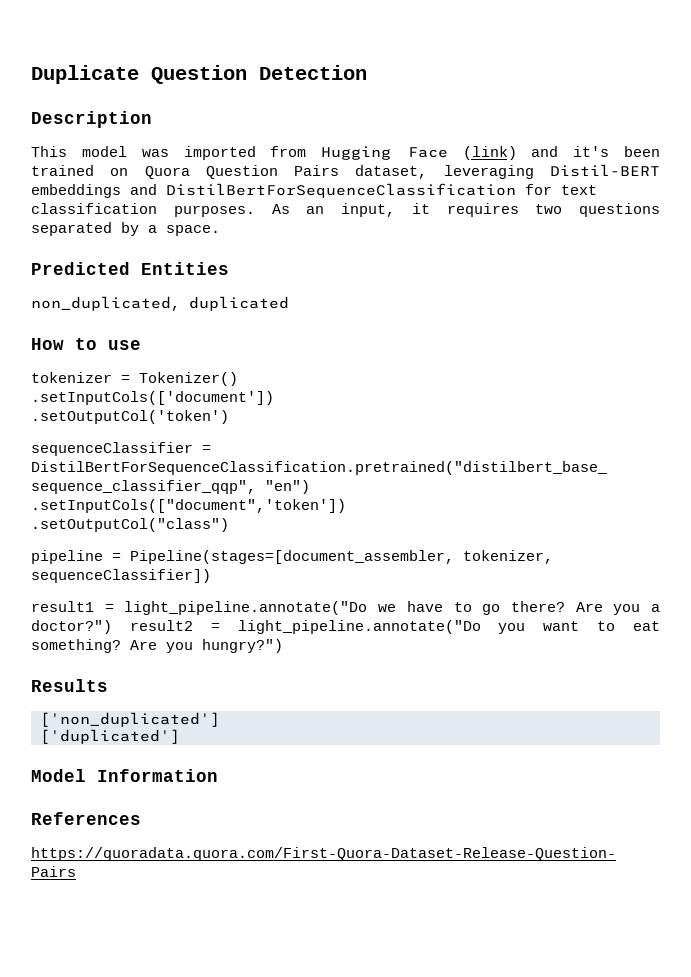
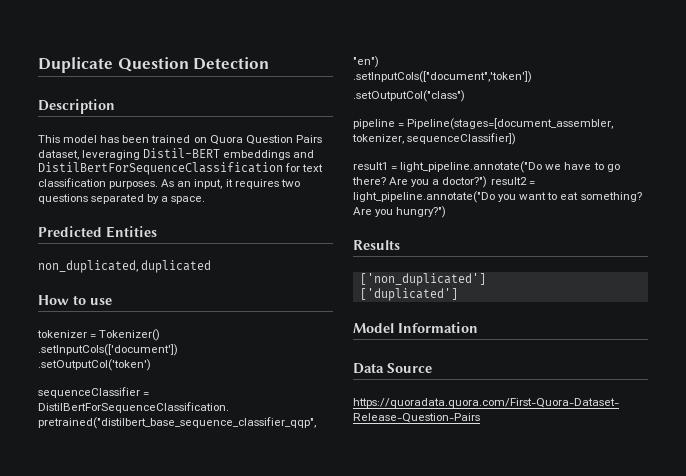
- This model was imported from Hugging Face (link) and it's been trained on Quora Question Pairs dataset, leveraging Distil-BERT embeddings and DistilBertForSequenceClassification for text classification purposes.
+ This model has been trained on Quora Question Pairs dataset, leveraging Distil-BERT embeddings and DistilBertForSequenceClassification for text classification purposes.
- References
+ Data Source

